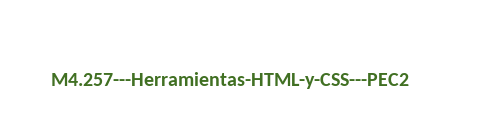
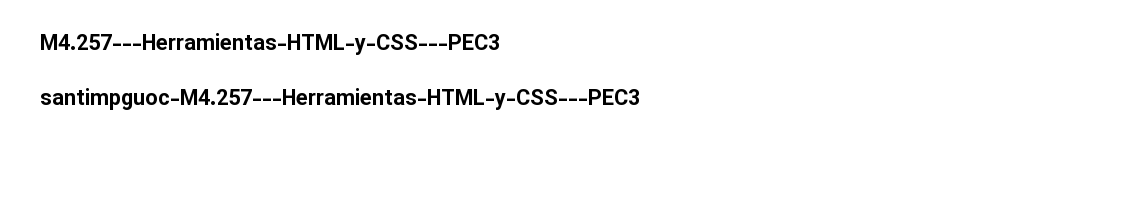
- M4.257---Herramientas-HTML-y-CSS---PEC2
+ M4.257---Herramientas-HTML-y-CSS---PEC3
+ santimpguoc-M4.257---Herramientas-HTML-y-CSS---PEC3

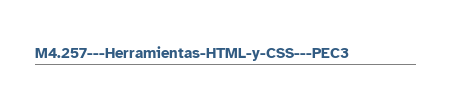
- santimpguoc-M4.257---Herramientas-HTML-y-CSS---PEC3

